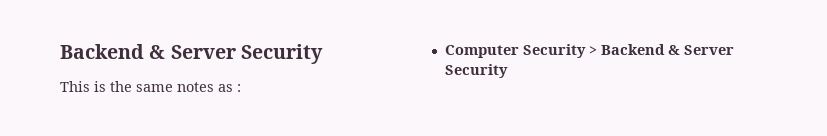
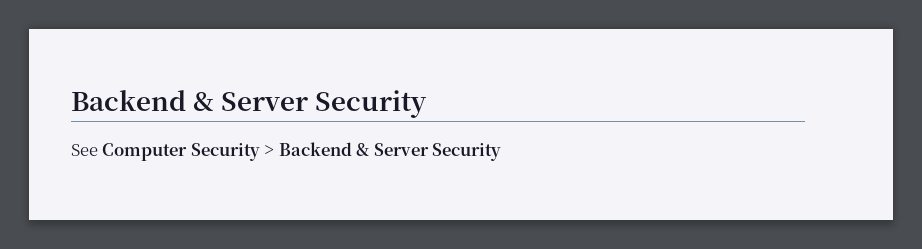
- This is the same notes as :
- Computer Security > Backend & Server Security
+ See Computer Security > Backend & Server Security

